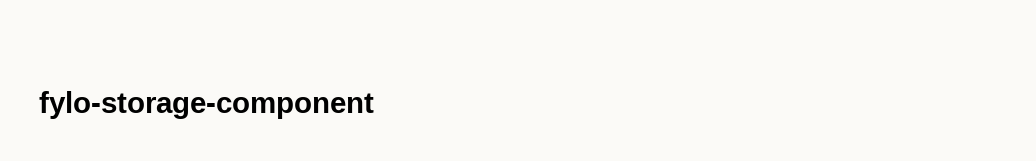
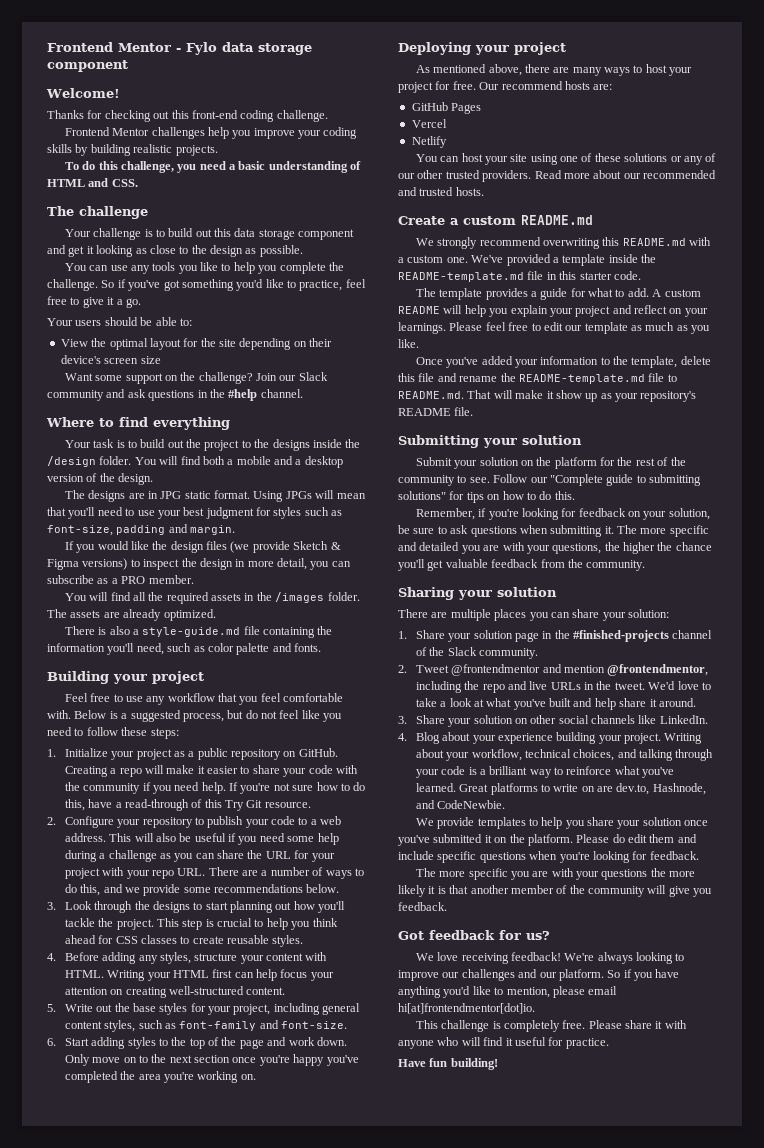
- fylo-storage-component
+ Frontend Mentor - Fylo data storage component
+ Welcome!
+ Thanks for checking out this front-end coding challenge.
+ Frontend Mentor challenges help you improve your coding skills by building realistic projects.
+ To do this challenge, you need a basic understanding of HTML and CSS.
+ The challenge
+ Your challenge is to build out this data storage component and get it looking as close to the design as possible.
+ You can use any tools you like to help you complete the challenge. So if you've got something you'd like to practice, feel free to give it a go.
+ Your users should be able to:
+ View the optimal layout for the site depending on their device's screen size
+ Want some support on the challenge? Join our Slack community and ask questions in the #help channel.
+ Where to find everything
+ Your task is to build out the project to the designs inside the /design folder. You will find both a mobile and a desktop version of the design.
+ The designs are in JPG static format. Using JPGs will mean that you'll need to use your best judgment for styles such as font-size, padding and margin.
+ If you would like the design files (we provide Sketch & Figma versions) to inspect the design in more detail, you can subscribe as a PRO member.
+ You will find all the required assets in the /images folder. The assets are already optimized.
+ There is also a style-guide.md file containing the information you'll need, such as color palette and fonts.
+ Building your project
+ Feel free to use any workflow that you feel comfortable with. Below is a suggested process, but do not feel like you need to follow these steps:
+ 1. Initialize your project as a public repository on GitHub. Creating a repo will make it easier to share your code with the community if you need help. If you're not sure how to do this, have a read-through of this Try Git resource.
+ 2. Configure your repository to publish your code to a web address. This will also be useful if you need some help during a challenge as you can share the URL for your project with your repo URL. There are a number of ways to do this, and we provide some recommendations below.
+ 3. Look through the designs to start planning out how you'll tackle the project. This step is crucial to help you think ahead for CSS classes to create reusable styles.
+ 4. Before adding any styles, structure your content with HTML. Writing your HTML first can help focus your attention on creating well-structured content.
+ 5. Write out the base styles for your project, including general content styles, such as font-family and font-size.
+ 6. Start adding styles to the top of the page and work down. Only move on to the next section once you're happy you've completed the area you're working on.
+ Deploying your project
+ As mentioned above, there are many ways to host your project for free. Our recommend hosts are:
+ GitHub Pages
+ Vercel
+ Netlify
+ You can host your site using one of these solutions or any of our other trusted providers. Read more about our recommended and trusted hosts.
+ Create a custom README.md
+ We strongly recommend overwriting this README.md with a custom one. We've provided a template inside the README-template.md file in this starter code.
+ The template provides a guide for what to add. A custom README will help you explain your project and reflect on your learnings. Please feel free to edit our template as much as you like.
+ Once you've added your information to the template, delete this file and rename the README-template.md file to README.md. That will make it show up as your repository's README file.
+ Submitting your solution
+ Submit your solution on the platform for the rest of the community to see. Follow our "Complete guide to submitting solutions" for tips on how to do this.
+ Remember, if you're looking for feedback on your solution, be sure to ask questions when submitting it. The more specific and detailed you are with your questions, the higher the chance you'll get valuable feedback from the community.
+ Sharing your solution
+ There are multiple places you can share your solution:
+ 1. Share your solution page in the #finished-projects channel of the Slack community.
+ 2. Tweet @frontendmentor and mention @frontendmentor, including the repo and live URLs in the tweet. We'd love to take a look at what you've built and help share it around.
+ 3. Share your solution on other social channels like LinkedIn.
+ 4. Blog about your experience building your project. Writing about your workflow, technical choices, and talking through your code is a brilliant way to reinforce what you've learned. Great platforms to write on are dev.to, Hashnode, and CodeNewbie.
+ We provide templates to help you share your solution once you've submitted it on the platform. Please do edit them and include specific questions when you're looking for feedback.
+ The more specific you are with your questions the more likely it is that another member of the community will give you feedback.
+ Got feedback for us?
+ We love receiving feedback! We're always looking to improve our challenges and our platform. So if you have anything you'd like to mention, please email hi[at]frontendmentor[dot]io.
+ This challenge is completely free. Please share it with anyone who will find it useful for practice.
+ Have fun building!

